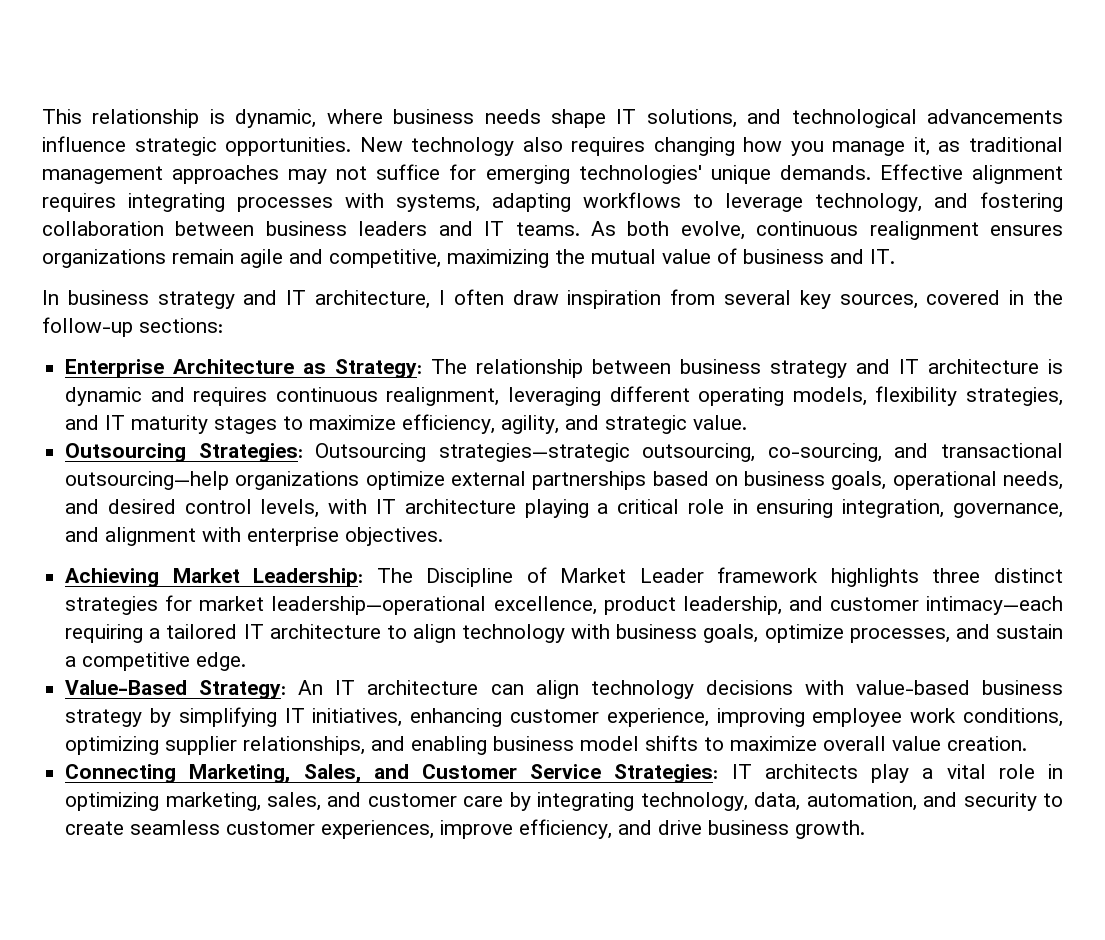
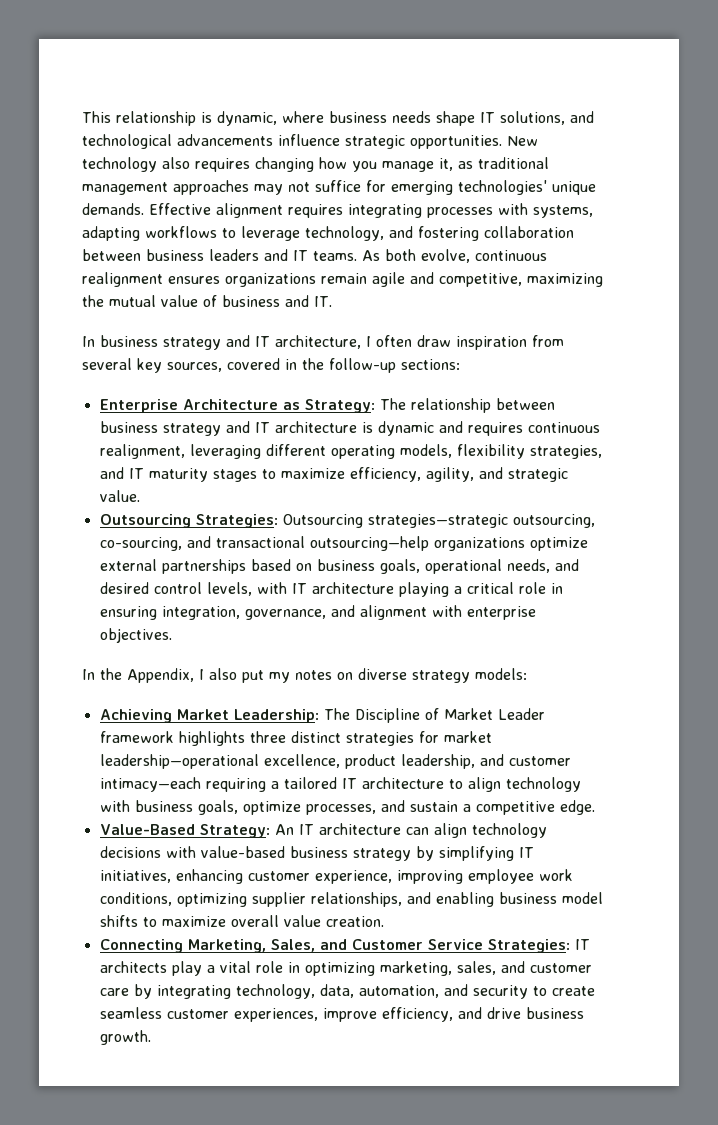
+ In the Appendix, I also put my notes on diverse strategy models:

